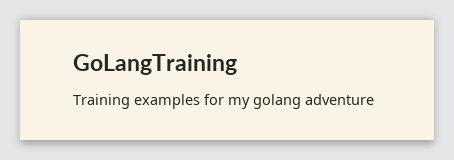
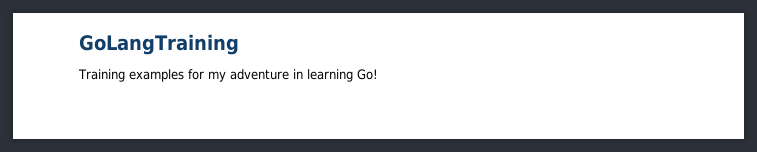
- Training examples for my golang adventure
+ Training examples for my adventure in learning Go!

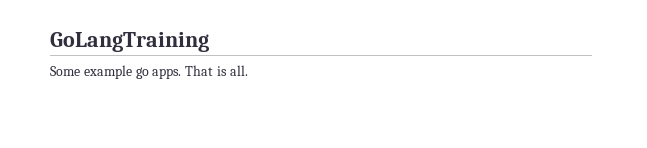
- Training examples for my adventure in learning Go!
+ Some example go apps. That is all.

